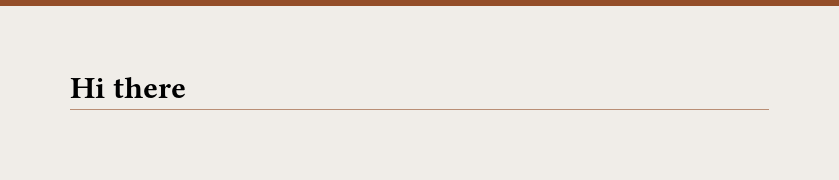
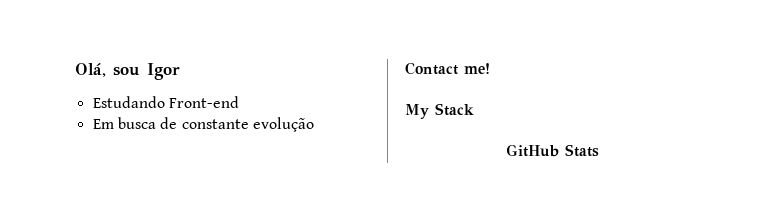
- Hi there
+ Olá, sou Igor
+ Estudando Front-end
+ Em busca de constante evolução
+ Contact me!
+ My Stack
+ GitHub Stats

